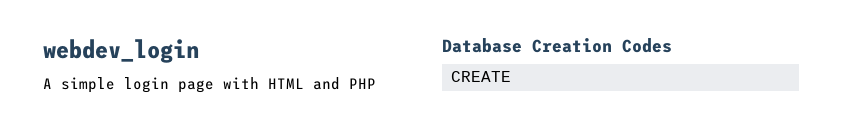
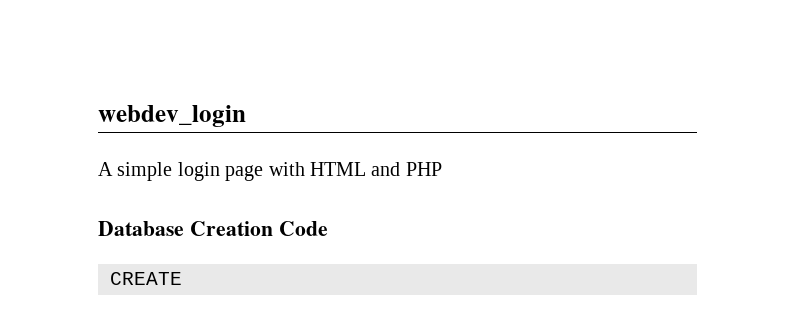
- Database Creation Codes
+ Database Creation Code

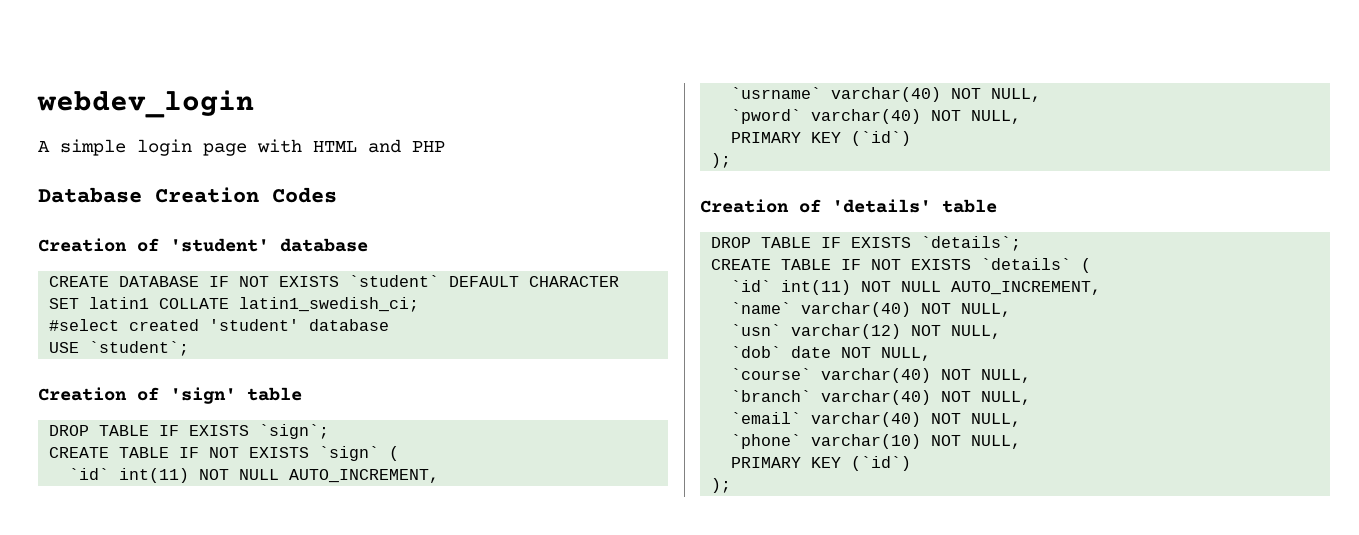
- Database Creation Code
- CREATE
+ Database Creation Codes
+ Creation of 'student' database
+ CREATE DATABASE IF NOT EXISTS `student` DEFAULT CHARACTER SET latin1 COLLATE latin1_swedish_ci;
+ #select created 'student' database
+ USE `student`;
+ Creation of 'sign' table
+ DROP TABLE IF EXISTS `sign`;
+ CREATE TABLE IF NOT EXISTS `sign` (
+ `id` int(11) NOT NULL AUTO_INCREMENT,
+ `usrname` varchar(40) NOT NULL,
+ `pword` varchar(40) NOT NULL,
+ PRIMARY KEY (`id`)
+ );
+ Creation of 'details' table
+ DROP TABLE IF EXISTS `details`;
+ CREATE TABLE IF NOT EXISTS `details` (
+ `id` int(11) NOT NULL AUTO_INCREMENT,
+ `name` varchar(40) NOT NULL,
+ `usn` varchar(12) NOT NULL,
+ `dob` date NOT NULL,
+ `course` varchar(40) NOT NULL,
+ `branch` varchar(40) NOT NULL,
+ `email` varchar(40) NOT NULL,
+ `phone` varchar(10) NOT NULL,
+ PRIMARY KEY (`id`)
+ );

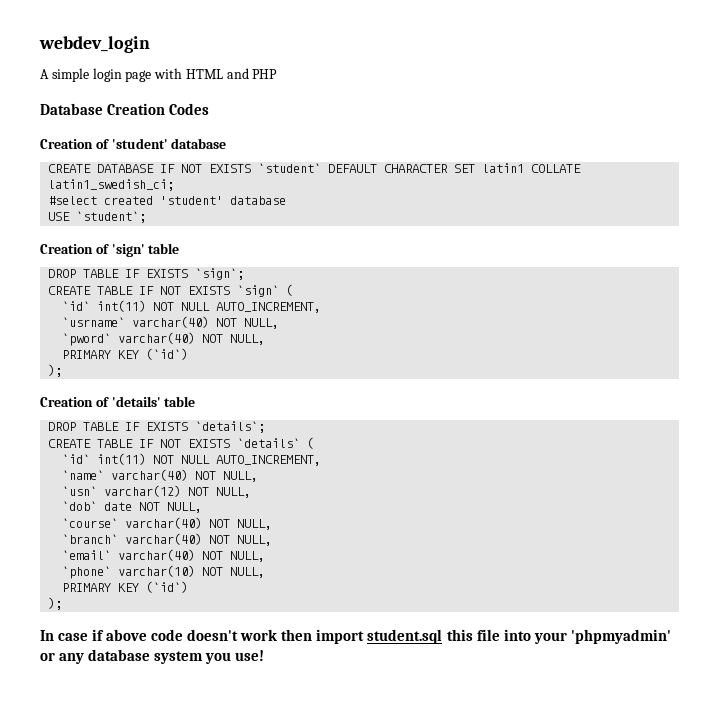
+ In case if above code doesn't work then import student.sql this file into your 'phpmyadmin' or any database system you use!

